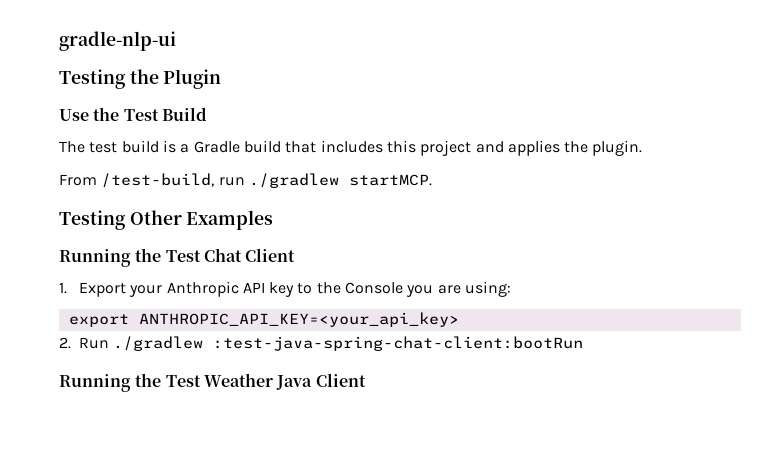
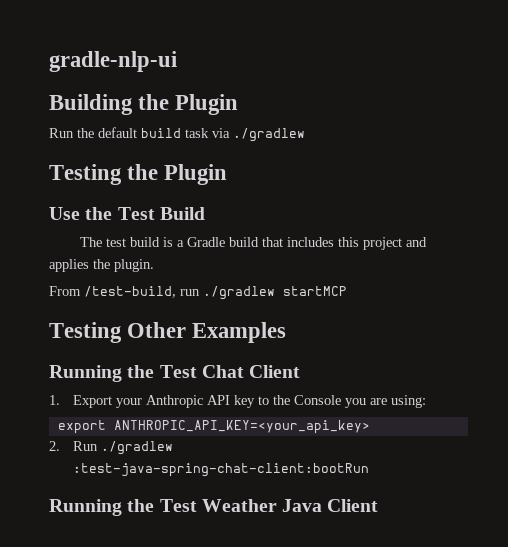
+ Building the Plugin
+ Run the default build task via ./gradlew
- From /test-build, run ./gradlew startMCP.
+ From /test-build, run ./gradlew startMCP

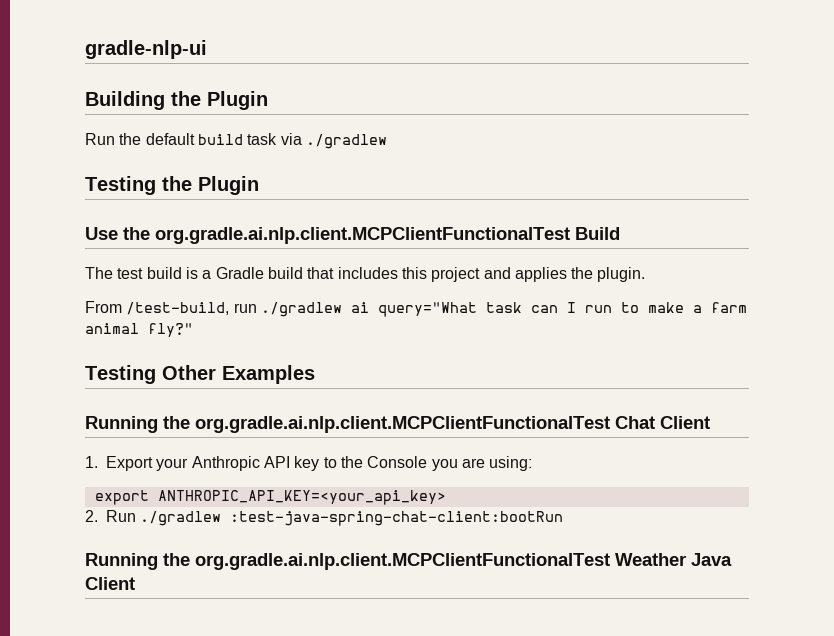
- Use the Test Build
+ Use the org.gradle.ai.nlp.client.MCPClientFunctionalTest Build
- From /test-build, run ./gradlew startMCP
+ From /test-build, run ./gradlew ai query="What task can I run to make a farm animal fly?"
- Running the Test Chat Client
+ Running the org.gradle.ai.nlp.client.MCPClientFunctionalTest Chat Client
- Running the Test Weather Java Client
+ Running the org.gradle.ai.nlp.client.MCPClientFunctionalTest Weather Java Client

